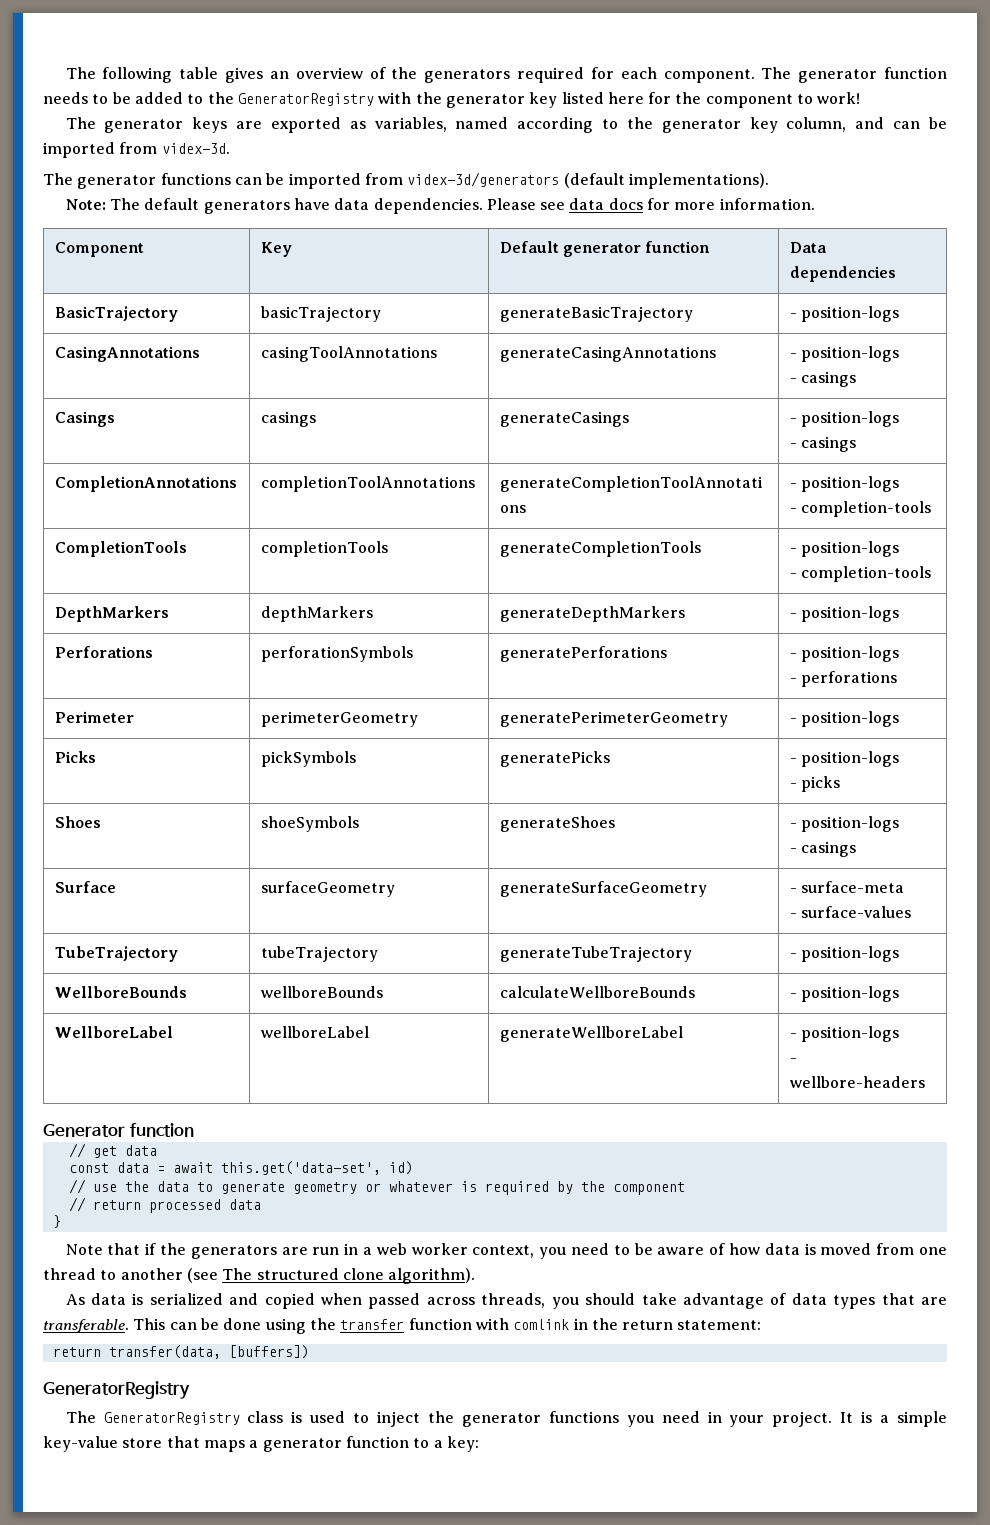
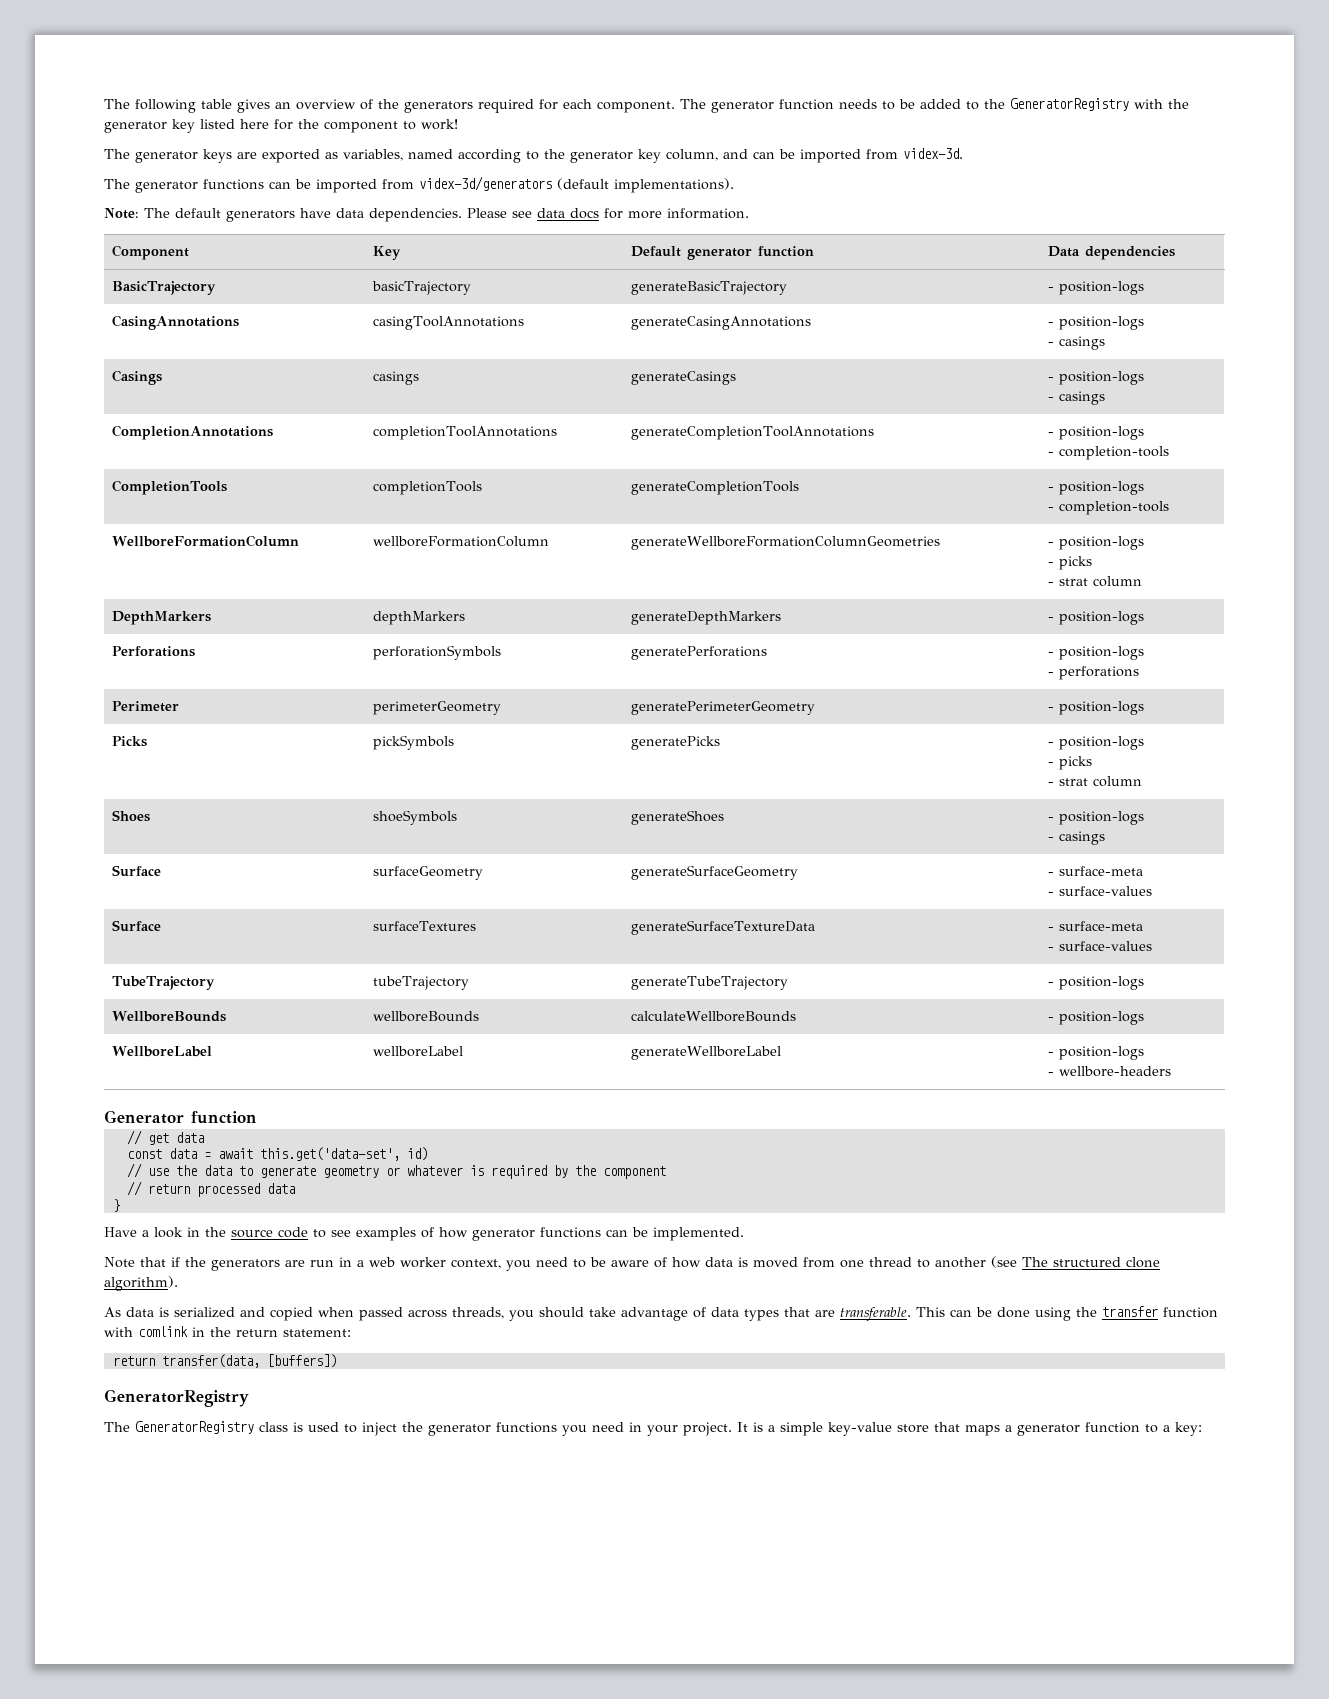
+ WellboreFormationColumn | wellboreFormationColumn | generateWellboreFormationColumnGeometries | - position-logs
+ - picks
+ - strat column
  Picks | pickSymbols | generatePicks | - position-logs
  - picks
+ - strat column
+ Surface | surfaceTextures | generateSurfaceTextureData | - surface-meta
+ - surface-values
+ Have a look in the source code to see examples of how generator functions can be implemented.

